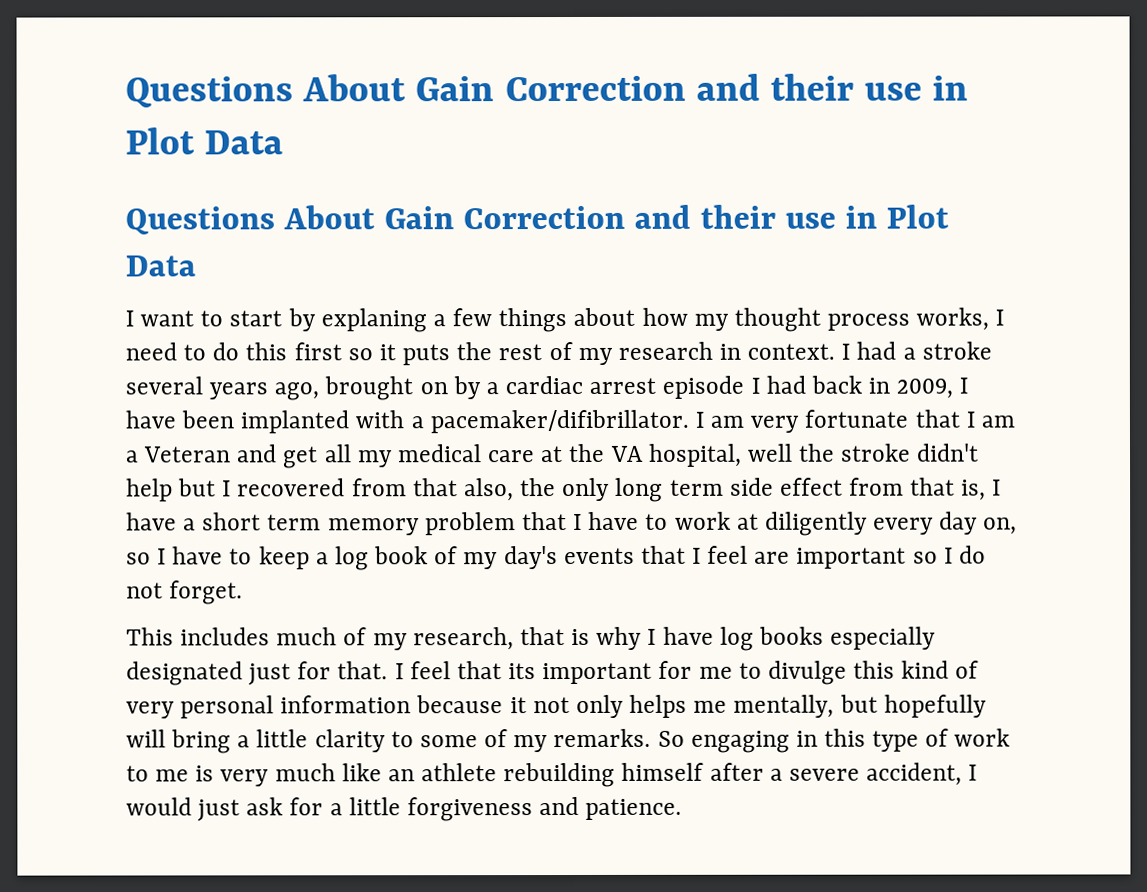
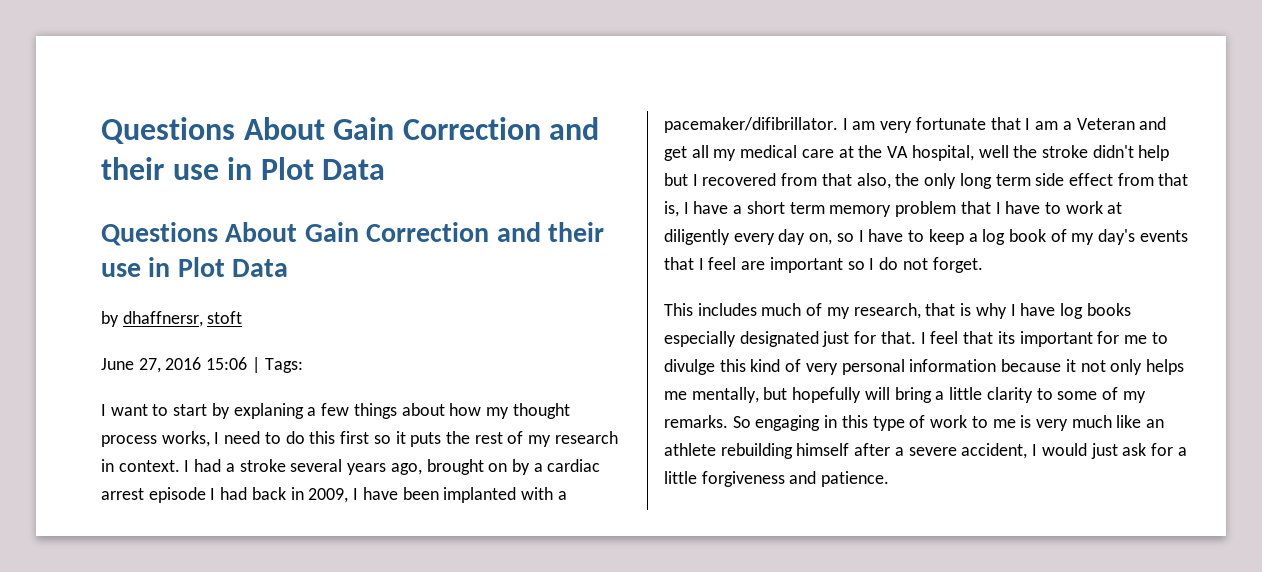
+ by dhaffnersr, stoft
+ June 27, 2016 15:06 | Tags:

